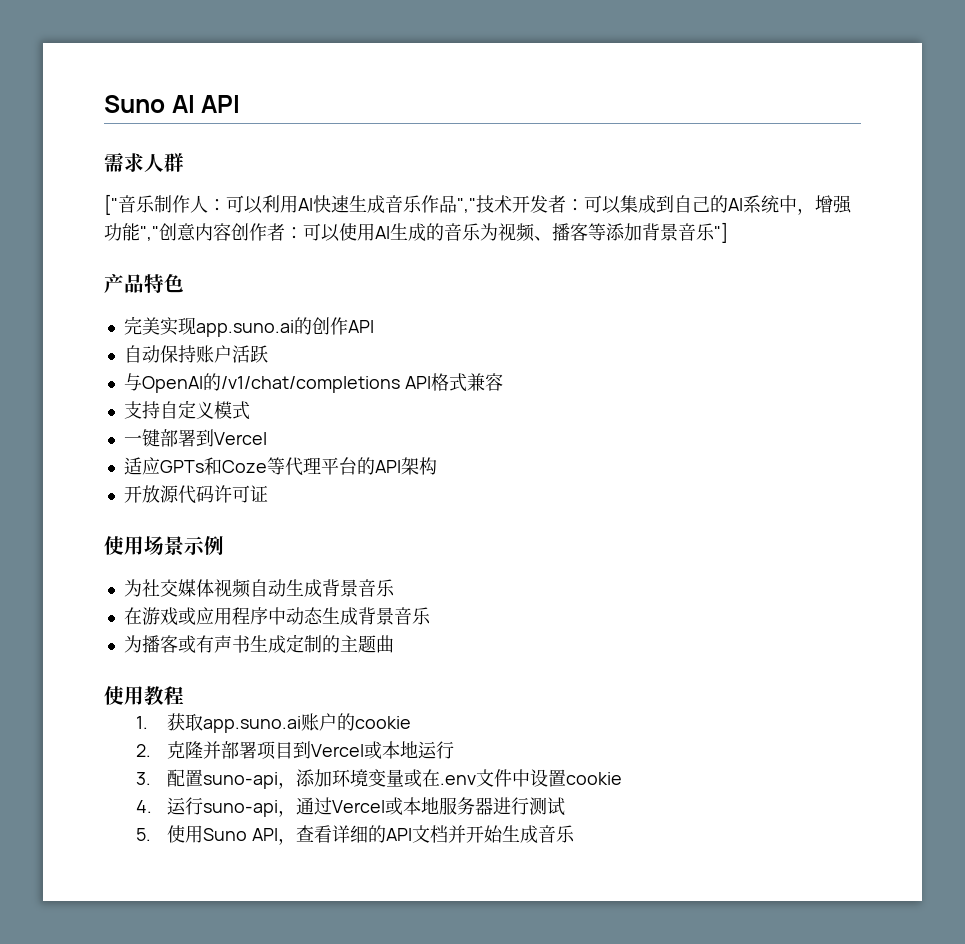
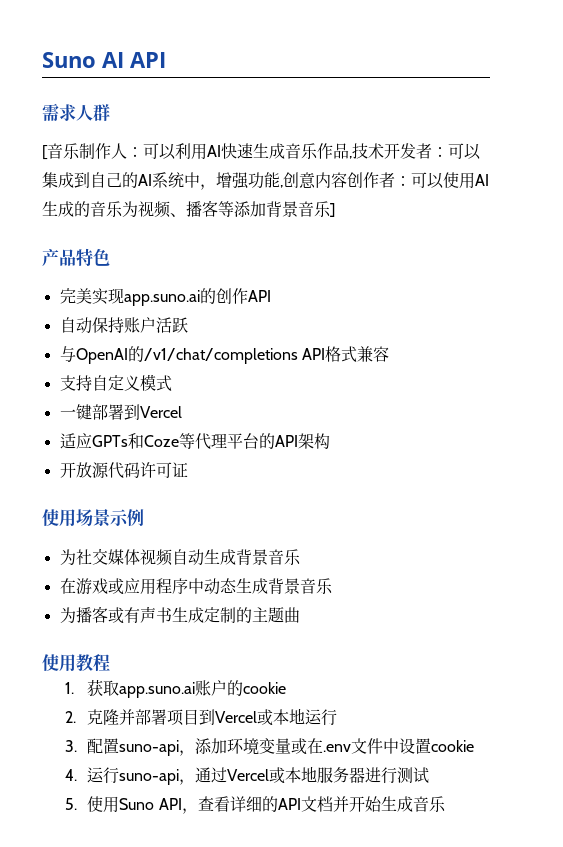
- ["音乐制作人：可以利用AI快速生成音乐作品","技术开发者：可以集成到自己的AI系统中，增强功能","创意内容创作者：可以使用AI生成的音乐为视频、播客等添加背景音乐"]
+ [音乐制作人：可以利用AI快速生成音乐作品,技术开发者：可以集成到自己的AI系统中，增强功能,创意内容创作者：可以使用AI生成的音乐为视频、播客等添加背景音乐]

